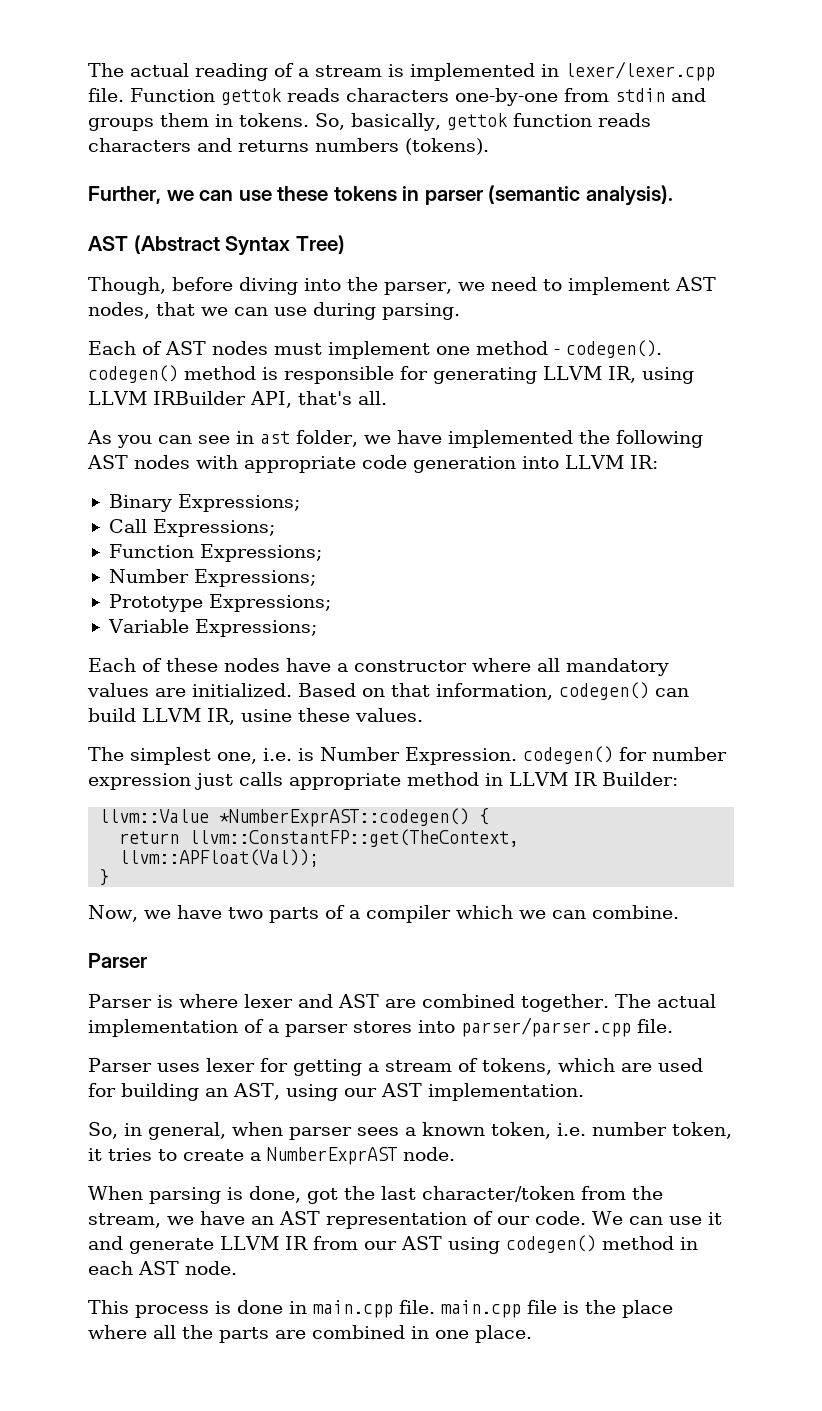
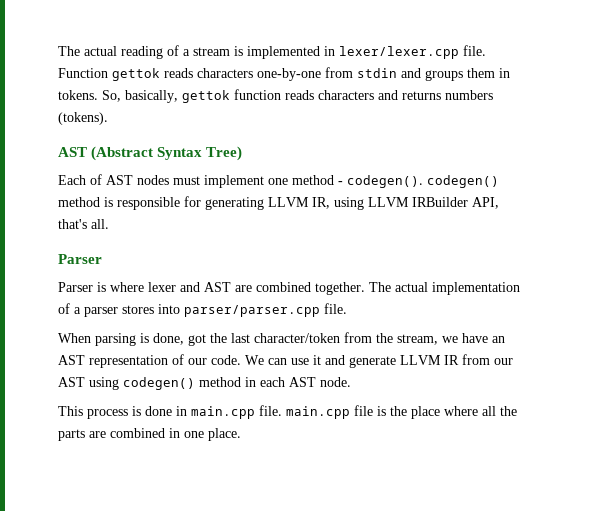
- Further, we can use these tokens in parser (semantic analysis).
  AST (Abstract Syntax Tree)
- Though, before diving into the parser, we need to implement AST nodes, that we can use during parsing.
- As you can see in ast folder, we have implemented the following AST nodes with appropriate code generation into LLVM IR:
- Binary Expressions;
- Call Expressions;
- Function Expressions;
- Number Expressions;
- Prototype Expressions;
- Variable Expressions;
- Each of these nodes have a constructor where all mandatory values are initialized. Based on that information, codegen() can build LLVM IR, usine these values.
- The simplest one, i.e. is Number Expression. codegen() for number expression just calls appropriate method in LLVM IR Builder:
- llvm::Value *NumberExprAST::codegen() {
- return llvm::ConstantFP::get(TheContext, llvm::APFloat(Val));
- }
- Now, we have two parts of a compiler which we can combine.
- Parser uses lexer for getting a stream of tokens, which are used for building an AST, using our AST implementation.
- So, in general, when parser sees a known token, i.e. number token, it tries to create a NumberExprAST node.

